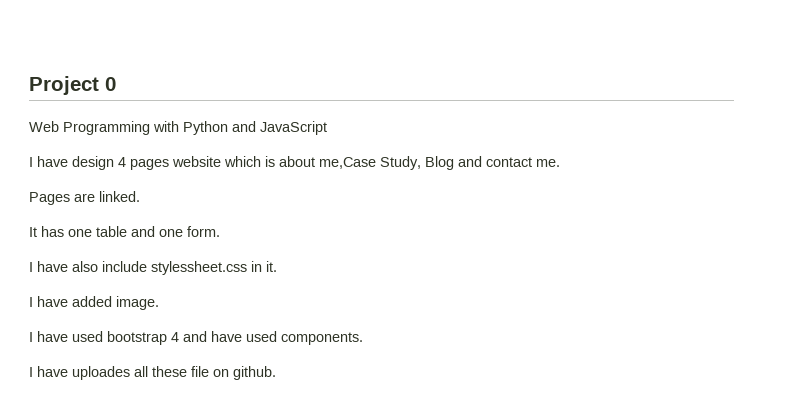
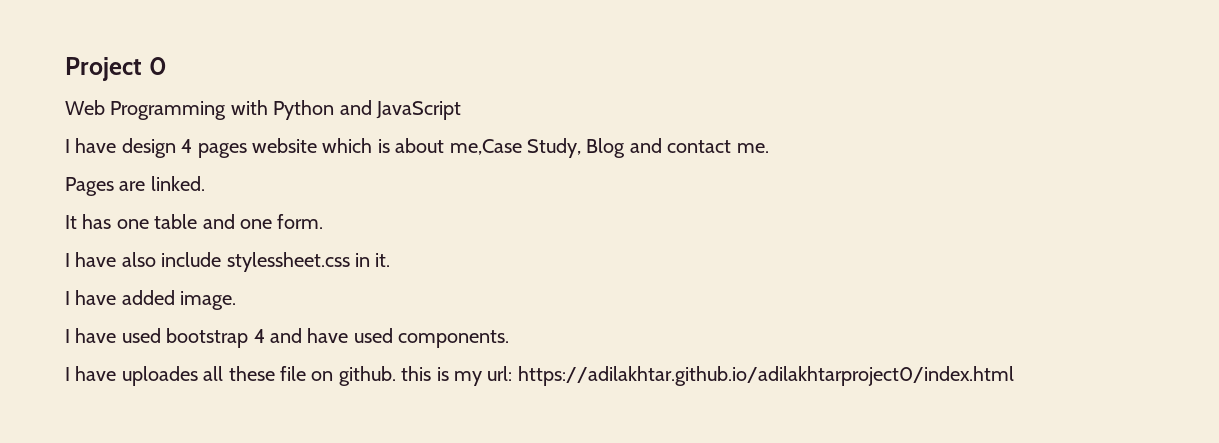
- I have uploades all these file on github.
+ I have uploades all these file on github. this is my url: https://adilakhtar.github.io/adilakhtarproject0/index.html

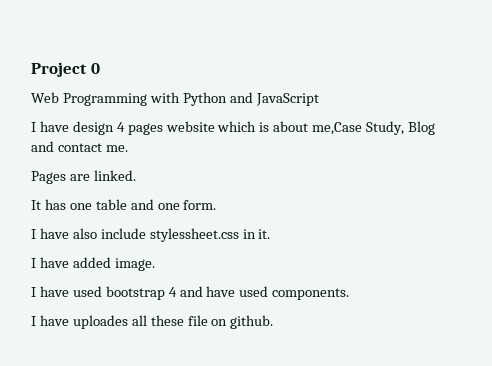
- I have uploades all these file on github. this is my url: https://adilakhtar.github.io/adilakhtarproject0/index.html
+ I have uploades all these file on github.

